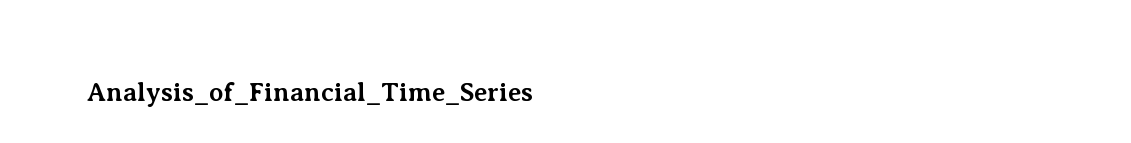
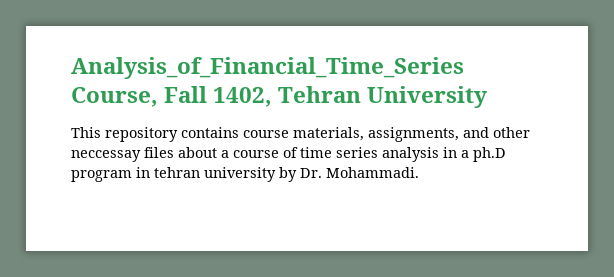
- Analysis_of_Financial_Time_Series
+ Analysis_of_Financial_Time_Series Course, Fall 1402, Tehran University
+ This repository contains course materials, assignments, and other neccessay files about a course of time series analysis in a ph.D program in tehran university by Dr. Mohammadi.

